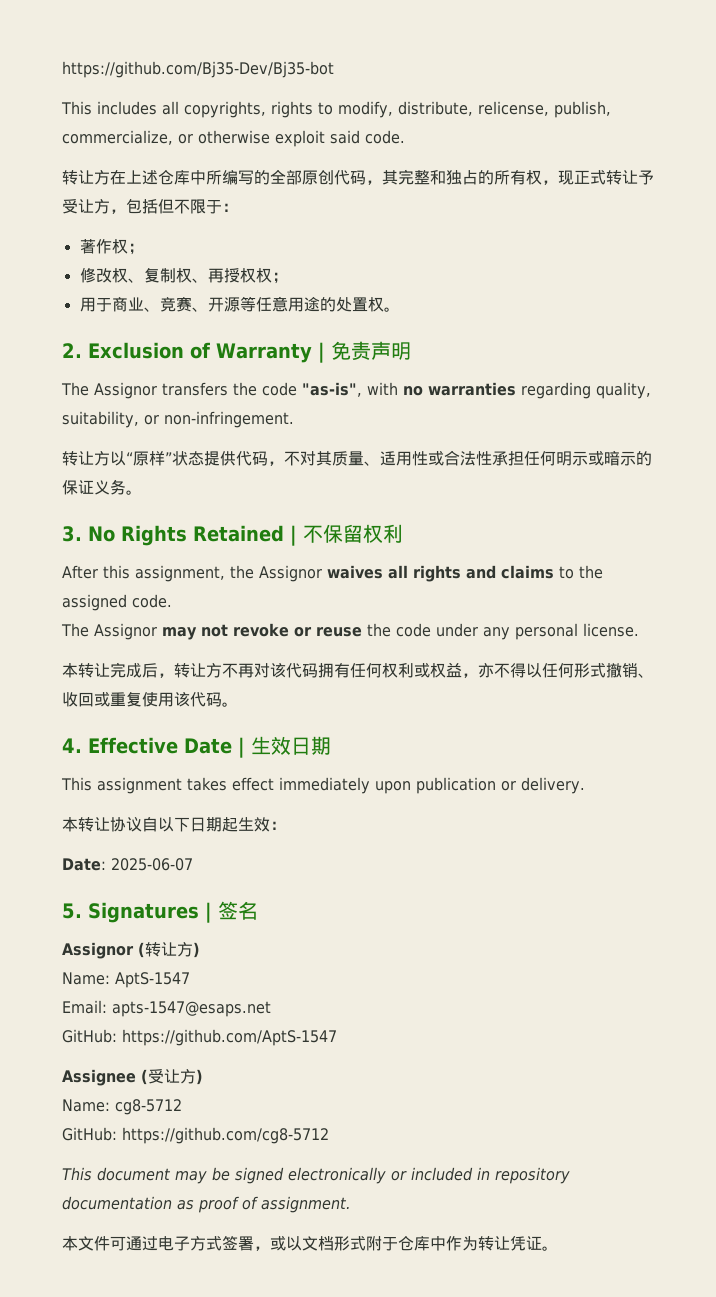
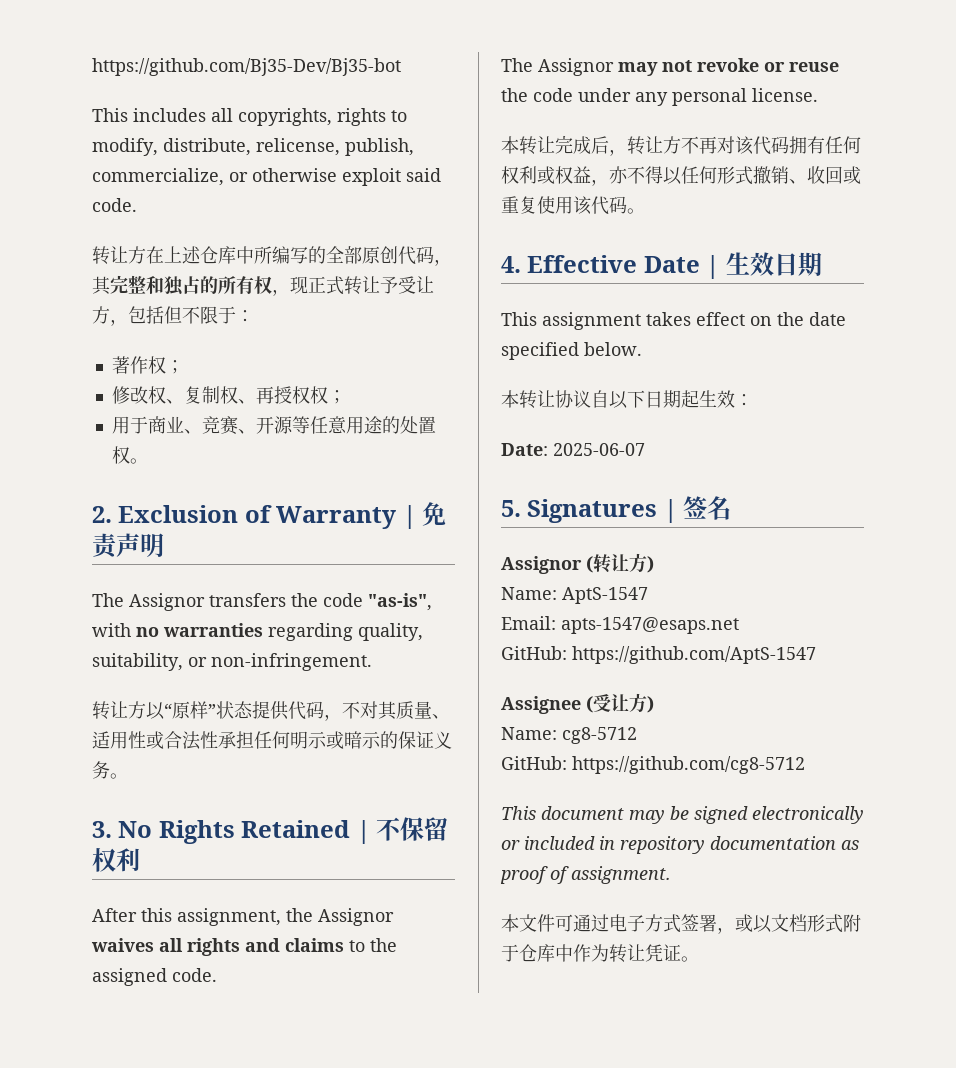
- This assignment takes effect immediately upon publication or delivery.
+ This assignment takes effect on the date specified below.

